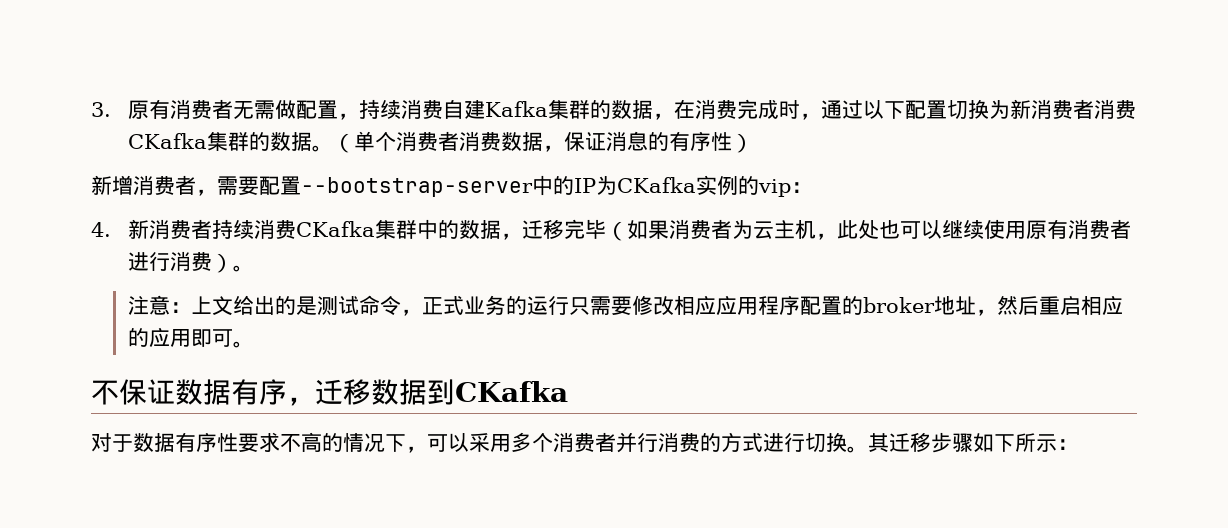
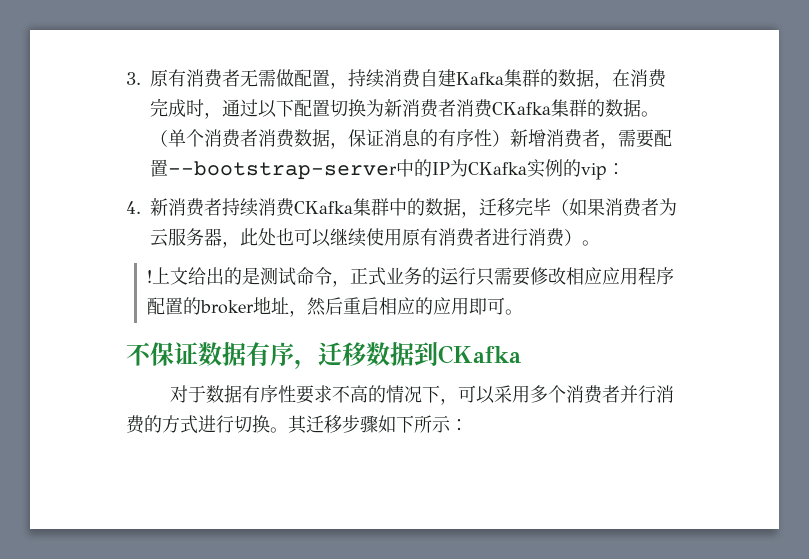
- （单个消费者消费数据，保证消息的有序性）
- 新增消费者，需要配置--bootstrap-server中的IP为CKafka实例的vip：
+ （单个消费者消费数据，保证消息的有序性）新增消费者，需要配置--bootstrap-server中的IP为CKafka实例的vip：
- 4.新消费者持续消费CKafka集群中的数据，迁移完毕（如果消费者为云主机，此处也可以继续使用原有消费者进行消费）。
+ 4.新消费者持续消费CKafka集群中的数据，迁移完毕（如果消费者为云服务器，此处也可以继续使用原有消费者进行消费）。
- 注意：上文给出的是测试命令，正式业务的运行只需要修改相应应用程序配置的broker地址，然后重启相应的应用即可。
+ !上文给出的是测试命令，正式业务的运行只需要修改相应应用程序配置的broker地址，然后重启相应的应用即可。

